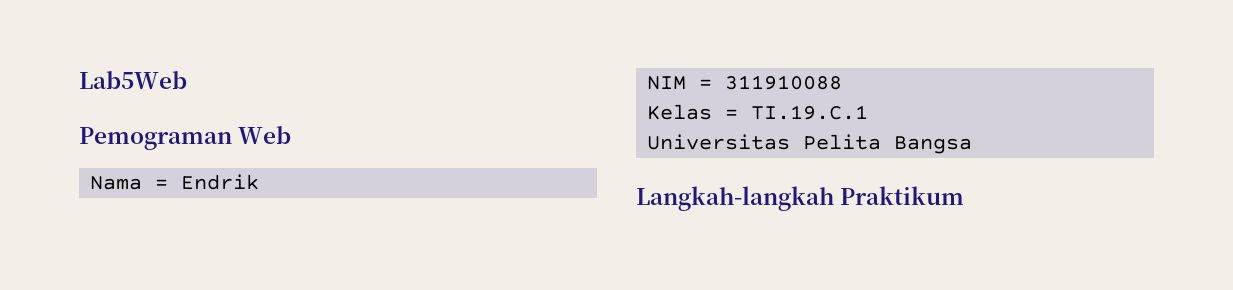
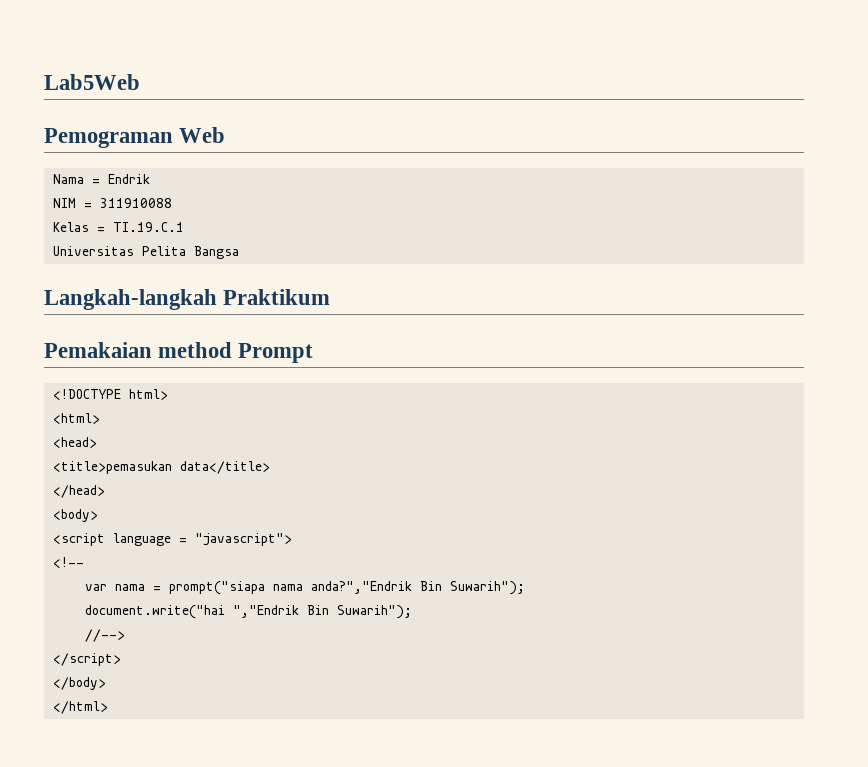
+ Pemakaian method Prompt
+ <!DOCTYPE html>
+ <html>
+ <head>
+ <title>pemasukan data</title>
+ </head>
+ <body>
+ <script language = "javascript">
+ <!--
+ var nama = prompt("siapa nama anda?","Endrik Bin Suwarih");
+ document.write("hai ","Endrik Bin Suwarih");
+ //-->
+ </script>
+ </body>
+ </html>

